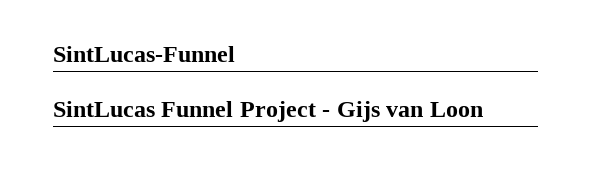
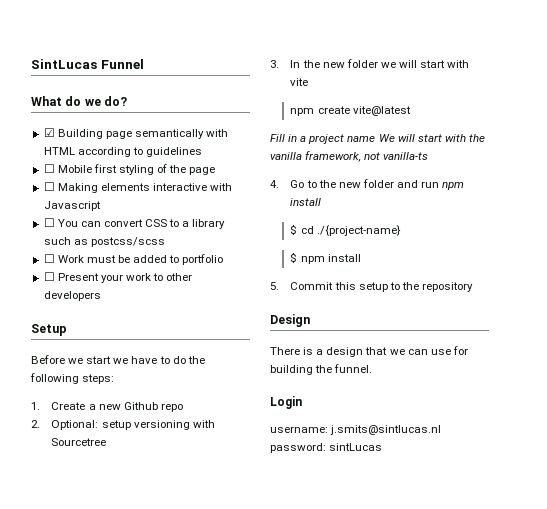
- SintLucas-Funnel
- SintLucas Funnel Project - Gijs van Loon
+ SintLucas Funnel
+ What do we do?
+ ☑ Building page semantically with HTML according to guidelines
+ ☐ Mobile first styling of the page
+ ☐ Making elements interactive with Javascript
+ ☐ You can convert CSS to a library such as postcss/scss
+ ☐ Work must be added to portfolio
+ ☐ Present your work to other developers
+ Setup
+ Before we start we have to do the following steps:
+ 1. Create a new Github repo
+ 2. Optional: setup versioning with Sourcetree
+ 3. In the new folder we will start with vite
+ npm create vite@latest
+ Fill in a project name We will start with the vanilla framework, not vanilla-ts
+ 4. Go to the new folder and run npm install
+ $ cd ./{project-name}
+ $ npm install
+ 5. Commit this setup to the repository
+ Design
+ There is a design that we can use for building the funnel.
+ Login
+ username: j.smits@sintlucas.nl password: sintLucas

